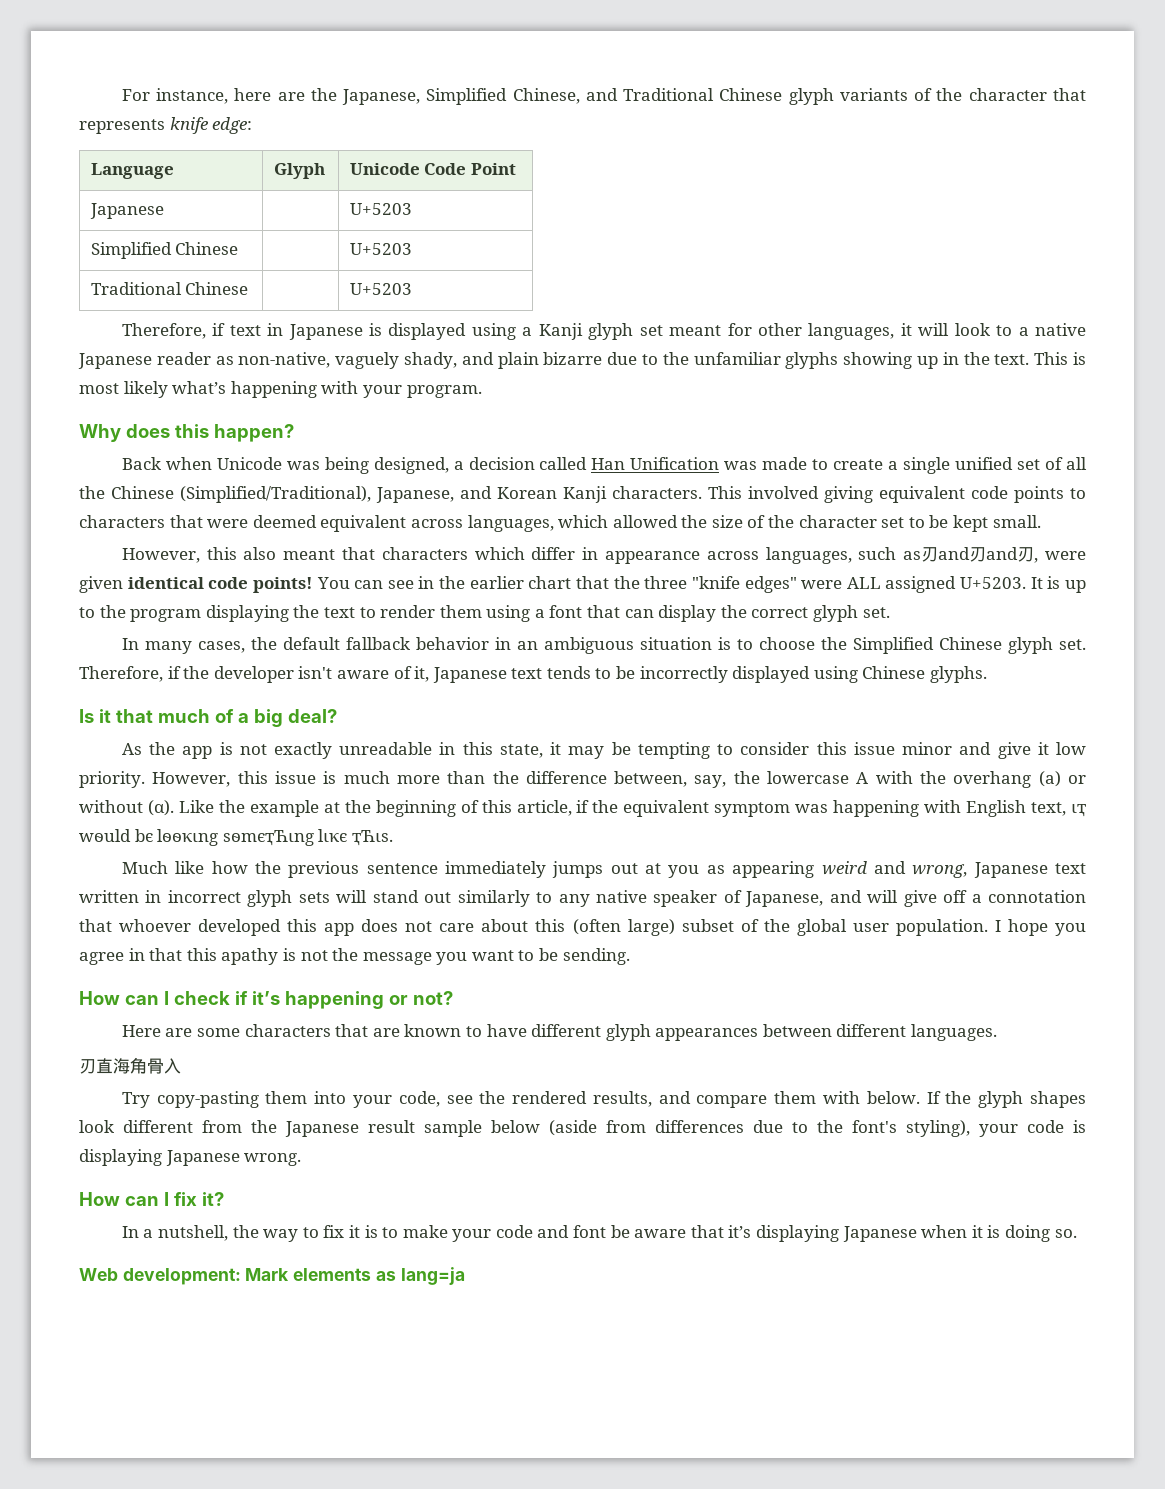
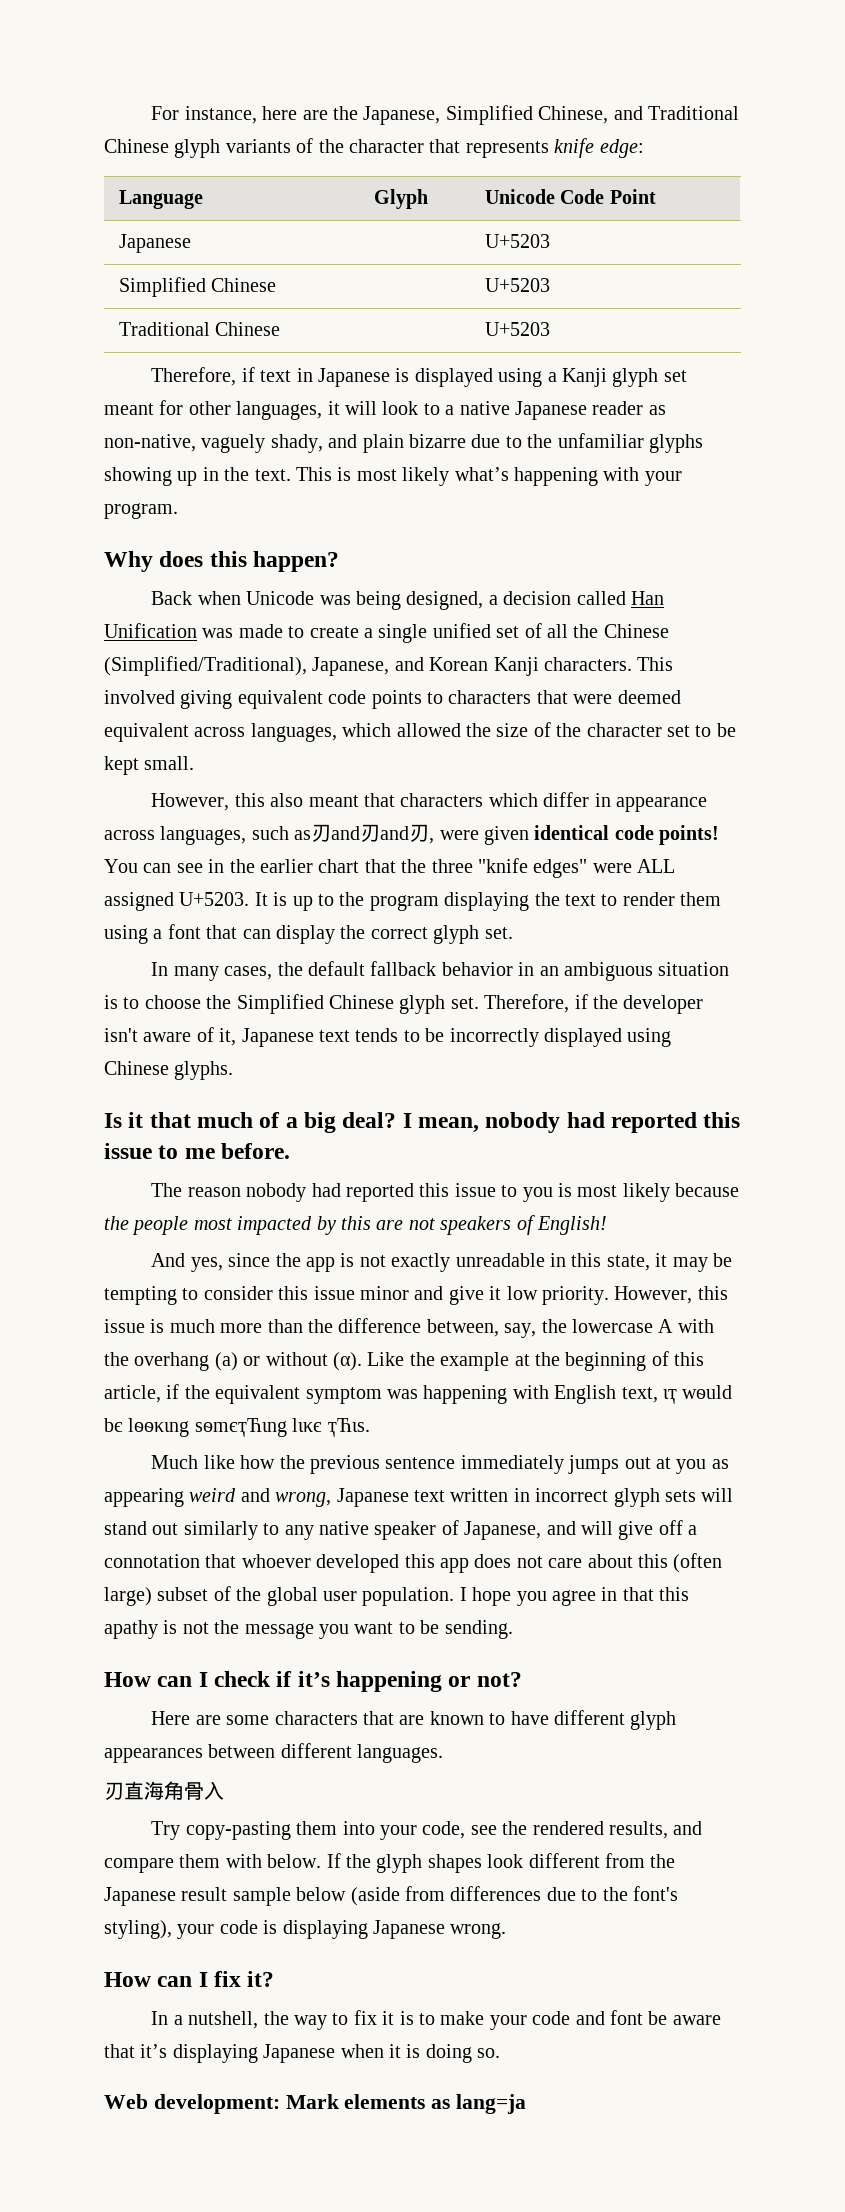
- Is it that much of a big deal?
- As the app is not exactly unreadable in this state, it may be tempting to consider this issue minor and give it low priority.
+ Is it that much of a big deal? I mean, nobody had reported this issue to me before.
+ The reason nobody had reported this issue to you is most likely because the people most impacted by this are not speakers of English!
+ And yes, since the app is not exactly unreadable in this state, it may be tempting to consider this issue minor and give it low priority.

